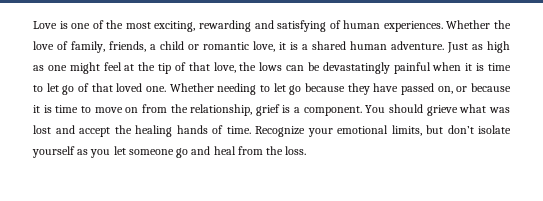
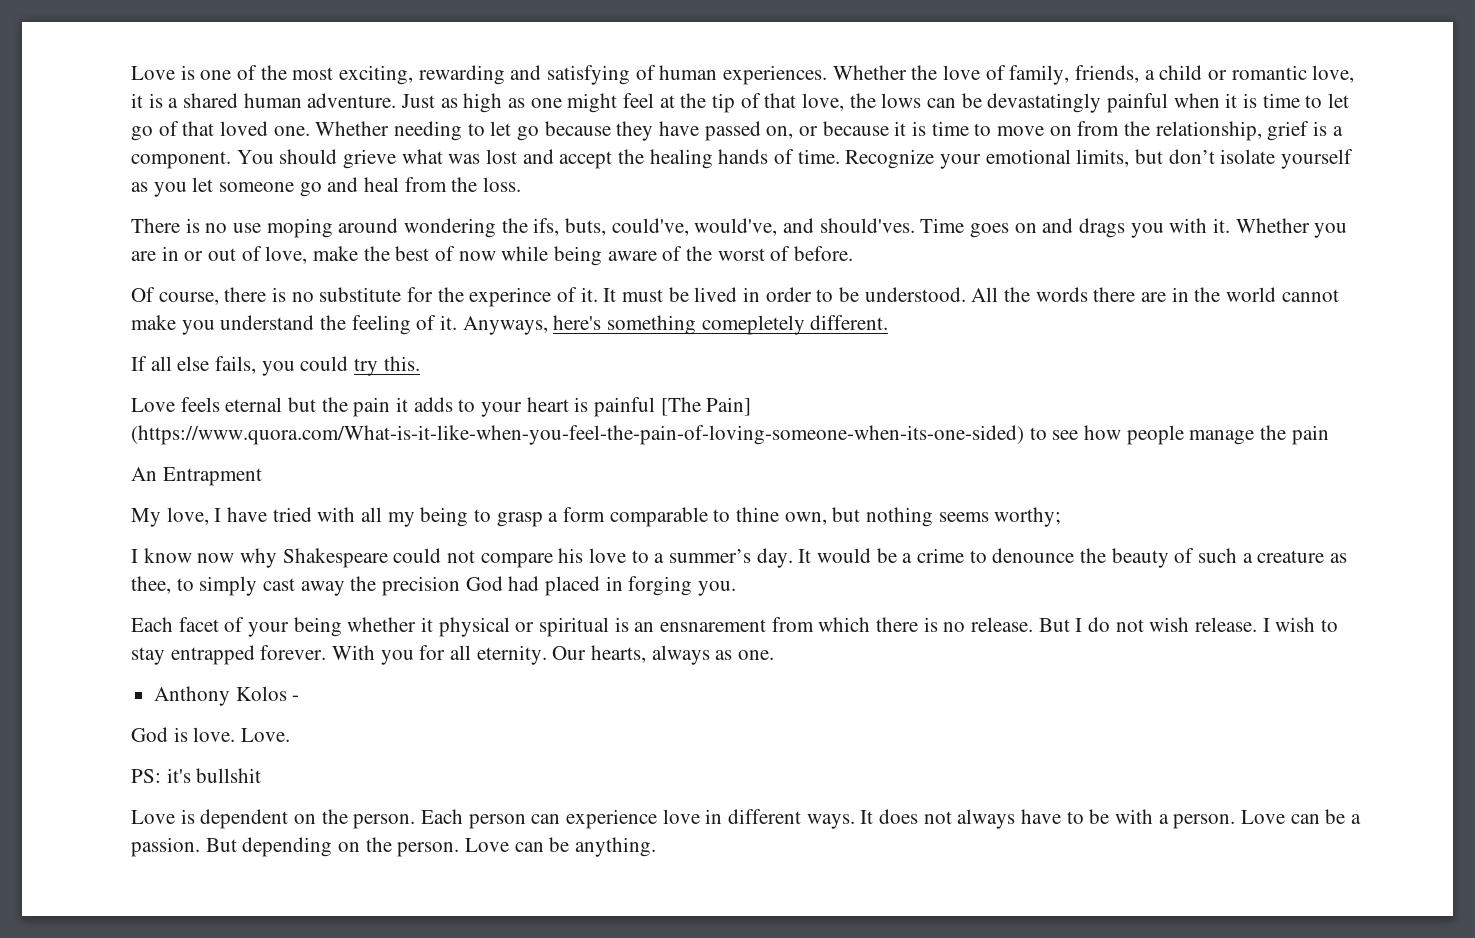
+ There is no use moping around wondering the ifs, buts, could've, would've, and should'ves. Time goes on and drags you with it. Whether you are in or out of love, make the best of now while being aware of the worst of before.
+ Of course, there is no substitute for the experince of it. It must be lived in order to be understood. All the words there are in the world cannot make you understand the feeling of it. Anyways, here's something comepletely different.
+ If all else fails, you could try this.
+ Love feels eternal but the pain it adds to your heart is painful [The Pain] (https://www.quora.com/What-is-it-like-when-you-feel-the-pain-of-loving-someone-when-its-one-sided) to see how people manage the pain
+ An Entrapment
+ My love, I have tried with all my being to grasp a form comparable to thine own, but nothing seems worthy;
+ I know now why Shakespeare could not compare his love to a summer’s day. It would be a crime to denounce the beauty of such a creature as thee, to simply cast away the precision God had placed in forging you.
+ Each facet of your being whether it physical or spiritual is an ensnarement from which there is no release. But I do not wish release. I wish to stay entrapped forever. With you for all eternity. Our hearts, always as one.
+ Anthony Kolos -
+ God is love. Love.
+ PS: it's bullshit
+ Love is dependent on the person. Each person can experience love in different ways. It does not always have to be with a person. Love can be a passion. But depending on the person. Love can be anything.

